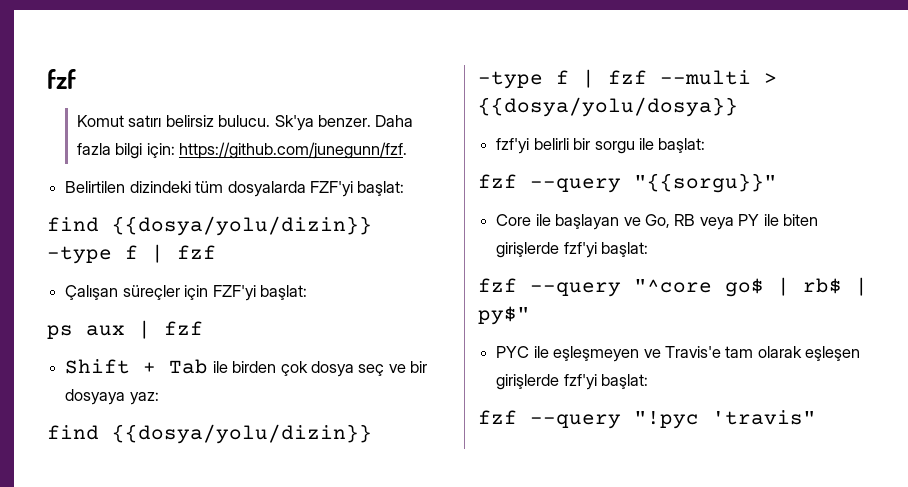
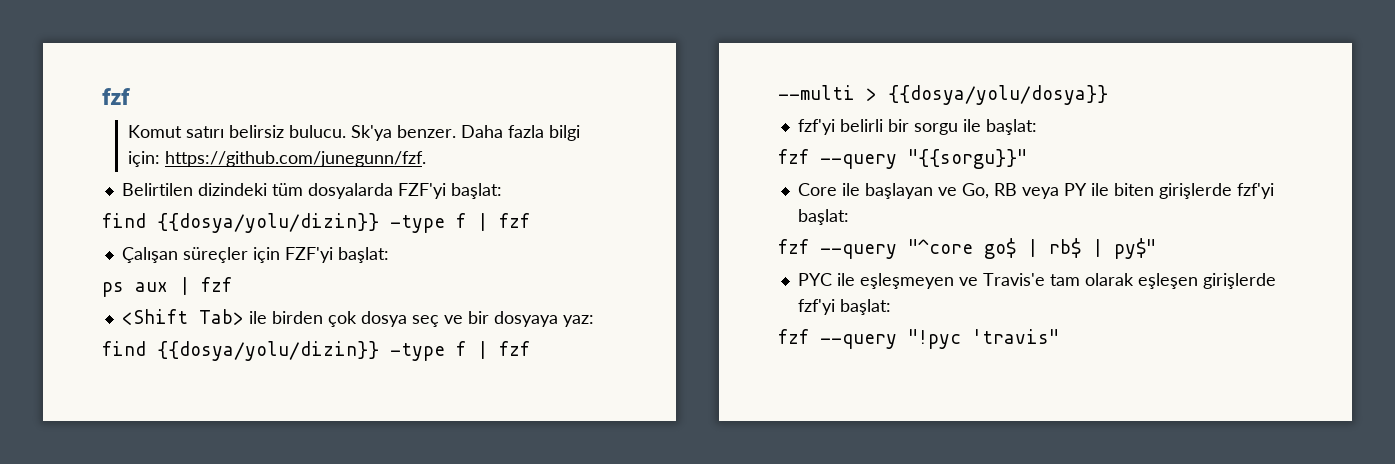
- Shift + Tab ile birden çok dosya seç ve bir dosyaya yaz:
+ <Shift Tab> ile birden çok dosya seç ve bir dosyaya yaz:

